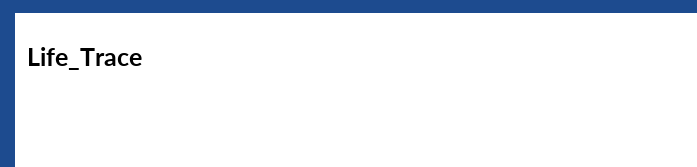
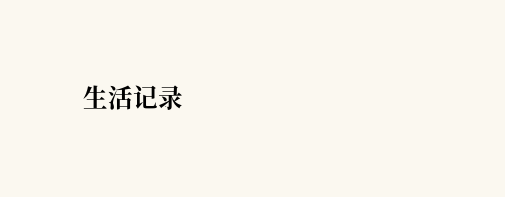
- Life_Trace
+ 生活记录

